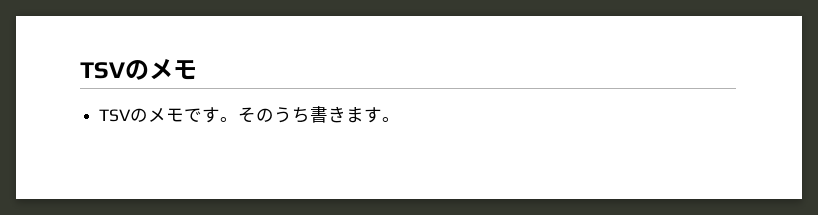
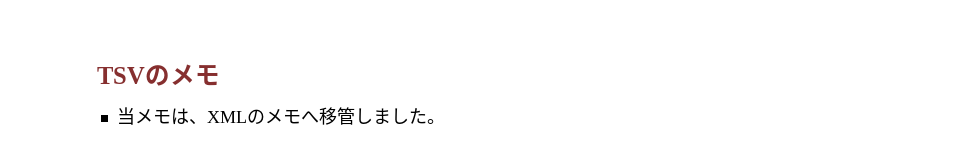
- TSVのメモです。そのうち書きます。
+ 当メモは、XMLのメモへ移管しました。

